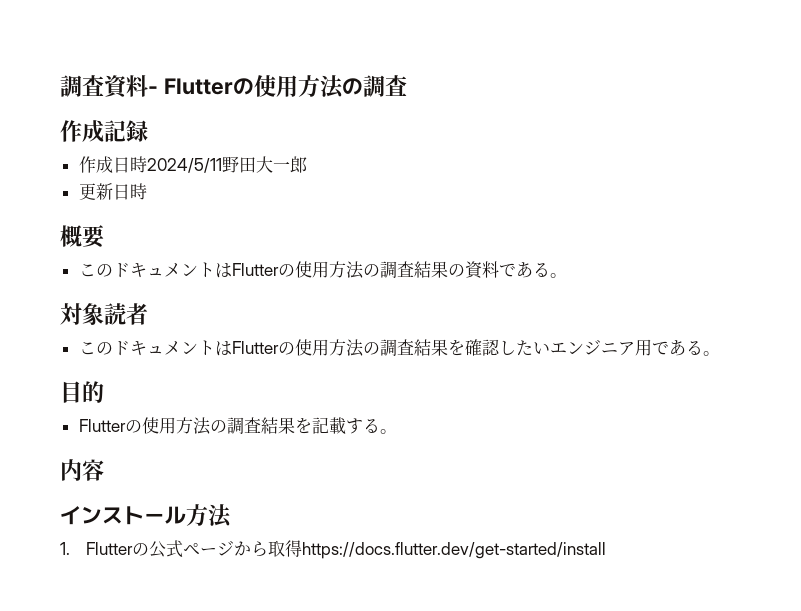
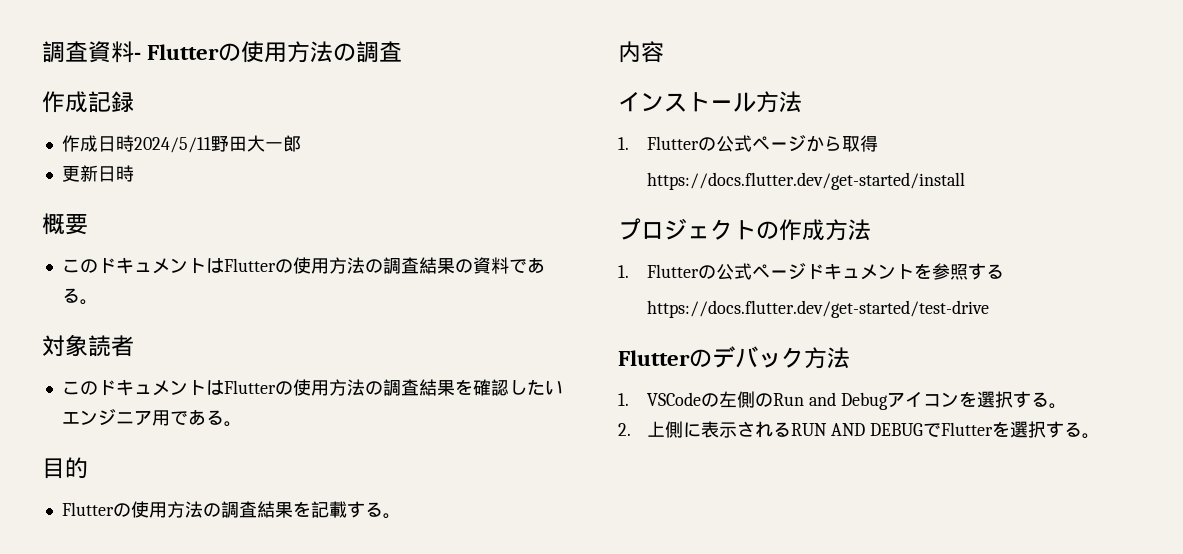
- 1. Flutterの公式ページから取得https://docs.flutter.dev/get-started/install
+ 1. Flutterの公式ページから取得
+ https://docs.flutter.dev/get-started/install
+ プロジェクトの作成方法
+ 1. Flutterの公式ページドキュメントを参照する
+ https://docs.flutter.dev/get-started/test-drive
+ Flutterのデバック方法
+ 1. VSCodeの左側のRun and Debugアイコンを選択する。
+ 2.上側に表示されるRUN AND DEBUGでFlutterを選択する。

